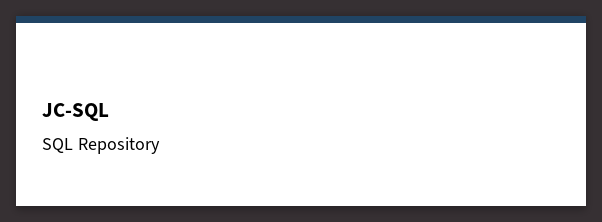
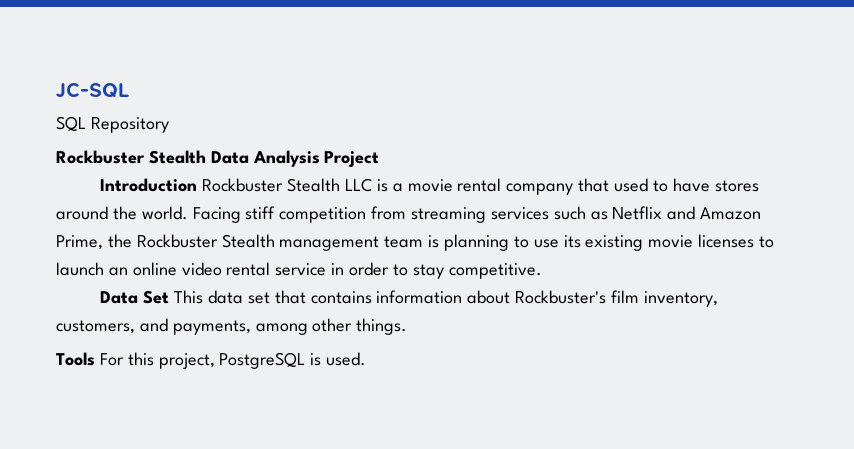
+ Rockbuster Stealth Data Analysis Project
+ Introduction Rockbuster Stealth LLC is a movie rental company that used to have stores around the world. Facing stiff competition from streaming services such as Netflix and Amazon Prime, the Rockbuster Stealth management team is planning to use its existing movie licenses to launch an online video rental service in order to stay competitive.
+ Data Set This data set that contains information about Rockbuster's film inventory, customers, and payments, among other things.
+ Tools For this project, PostgreSQL is used.

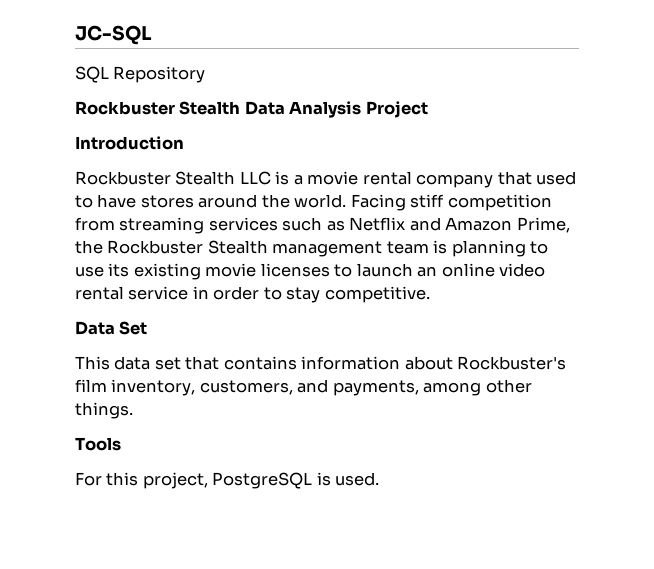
- Introduction Rockbuster Stealth LLC is a movie rental company that used to have stores around the world.
+ Introduction
+ Rockbuster Stealth LLC is a movie rental company that used to have stores around the world.
- Data Set This data set that contains information about Rockbuster's film inventory, customers, and payments, among other things.
+ Data Set
+ This data set that contains information about Rockbuster's film inventory, customers, and payments, among other things.
- Tools For this project, PostgreSQL is used.
+ Tools
+ For this project, PostgreSQL is used.

